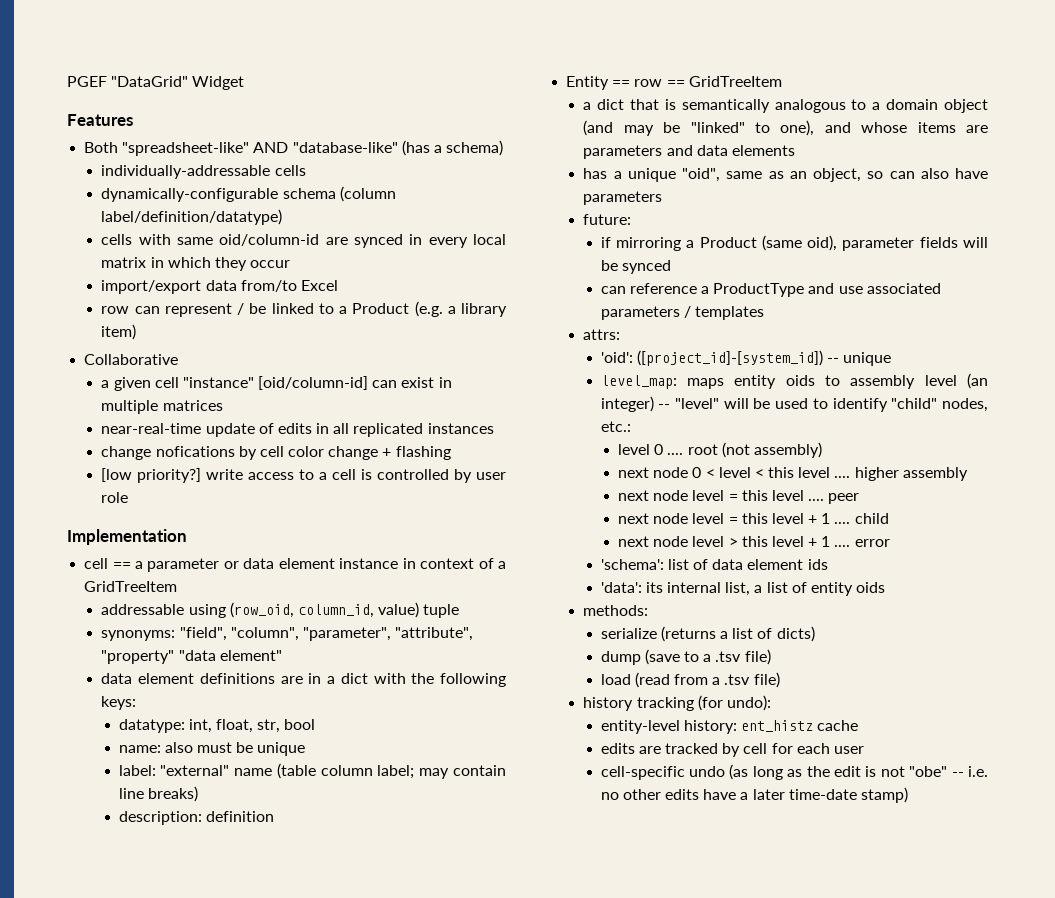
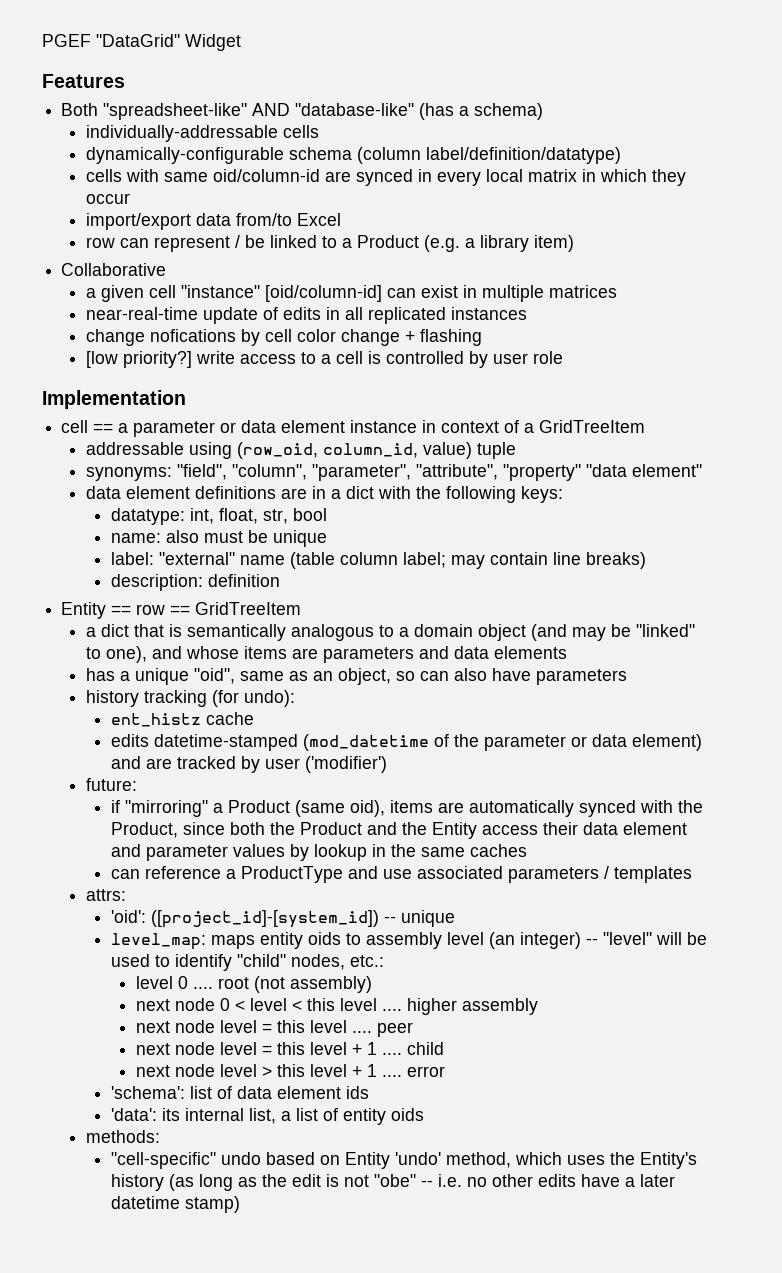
+ history tracking (for undo):
+ ent_histz cache
+ edits datetime-stamped (mod_datetime of the parameter or data element) and are tracked by user ('modifier')
- if mirroring a Product (same oid), parameter fields will be synced
+ if "mirroring" a Product (same oid), items are automatically synced with the Product, since both the Product and the Entity access their data element and parameter values by lookup in the same caches
- serialize (returns a list of dicts)
- dump (save to a .tsv file)
- load (read from a .tsv file)
- history tracking (for undo):
- entity-level history: ent_histz cache
- edits are tracked by cell for each user
- cell-specific undo (as long as the edit is not "obe" -- i.e. no other edits have a later time-date stamp)
+ "cell-specific" undo based on Entity 'undo' method, which uses the Entity's history (as long as the edit is not "obe" -- i.e. no other edits have a later datetime stamp)

